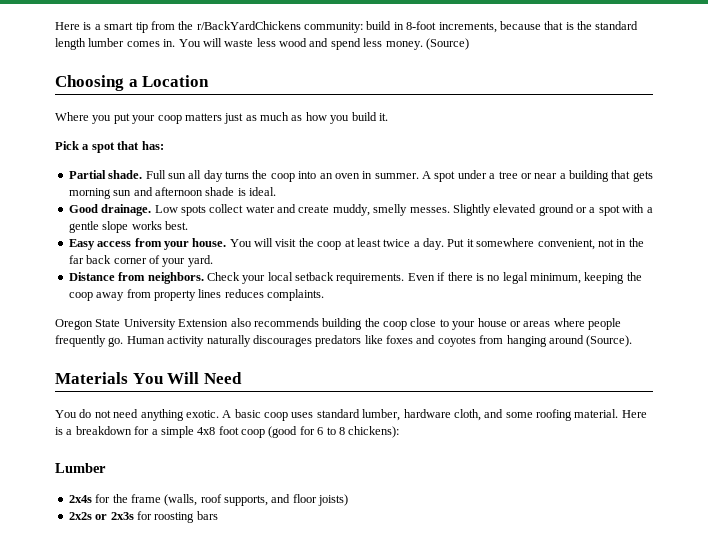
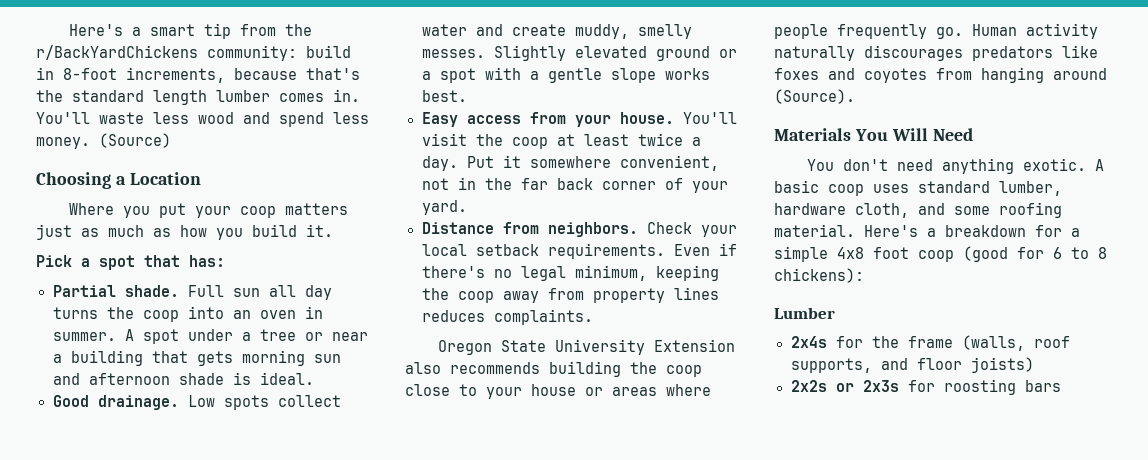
- Here is a smart tip from the r/BackYardChickens community: build in 8-foot increments, because that is the standard length lumber comes in.
+ Here's a smart tip from the r/BackYardChickens community: build in 8-foot increments, because that's the standard length lumber comes in.
- You will waste less wood and spend less money.
+ You'll waste less wood and spend less money.
- You will visit the coop at least twice a day.
+ You'll visit the coop at least twice a day.
- Even if there is no legal minimum, keeping the coop away from property lines reduces complaints.
+ Even if there's no legal minimum, keeping the coop away from property lines reduces complaints.
- You do not need anything exotic.
+ You don't need anything exotic.
- Here is a breakdown for a simple 4x8 foot coop (good for 6 to 8 chickens):
+ Here's a breakdown for a simple 4x8 foot coop (good for 6 to 8 chickens):

